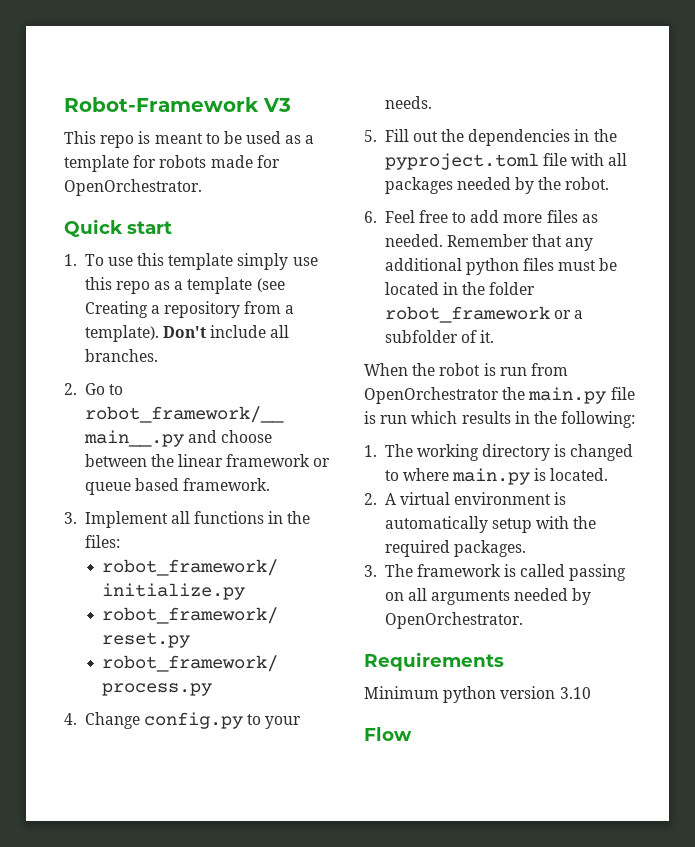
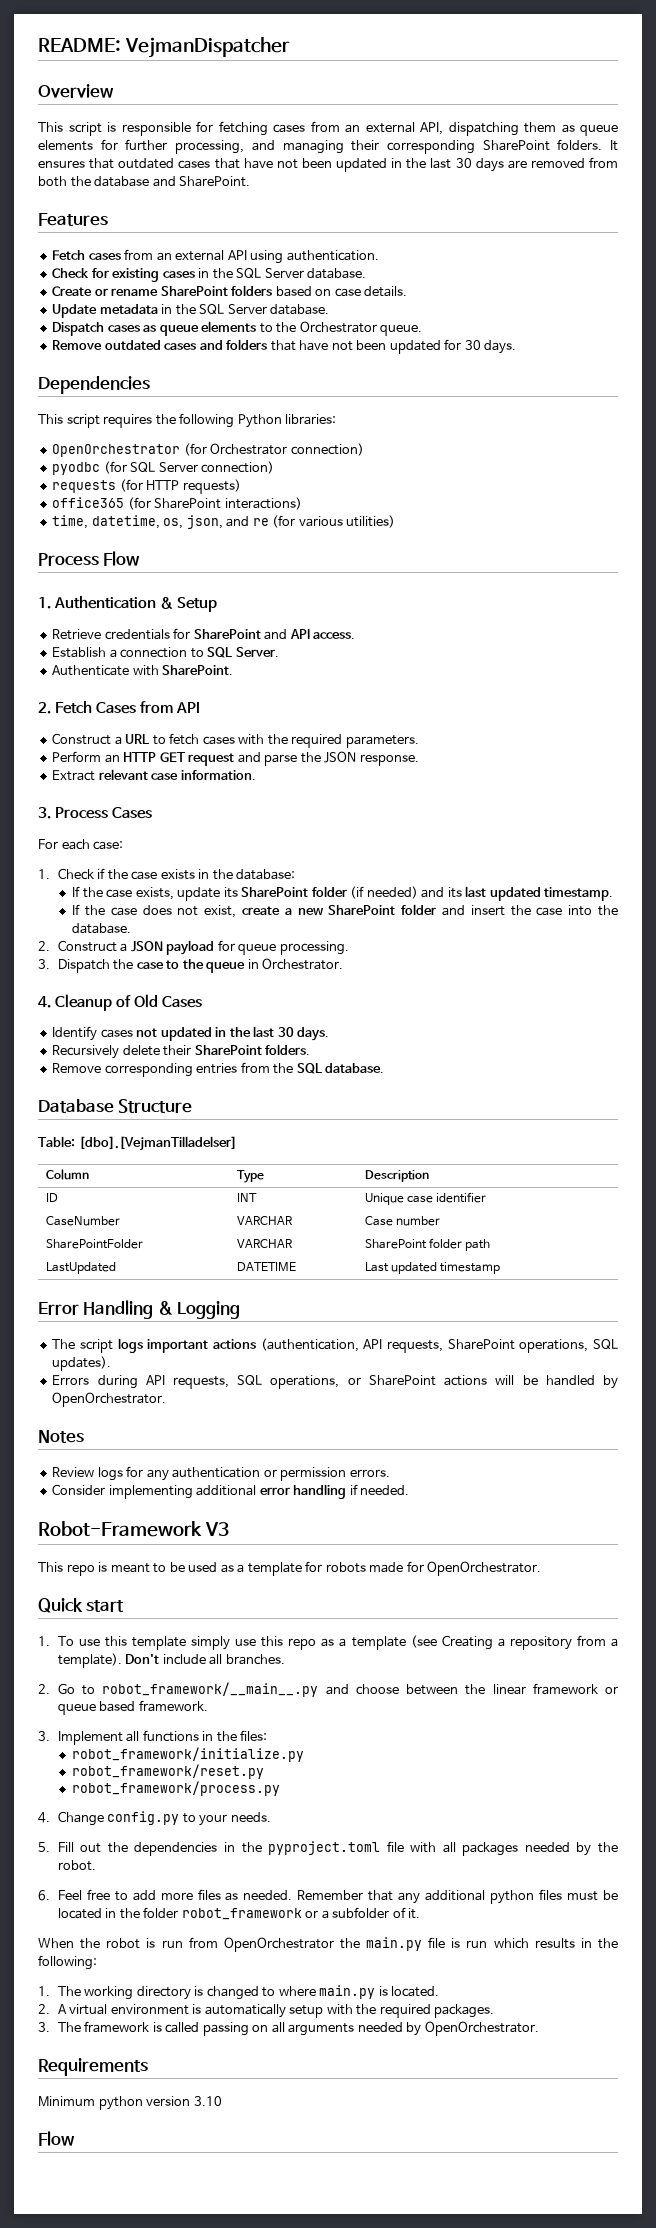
+ README: VejmanDispatcher
+ Overview
+ This script is responsible for fetching cases from an external API, dispatching them as queue elements for further processing, and managing their corresponding SharePoint folders. It ensures that outdated cases that have not been updated in the last 30 days are removed from both the database and SharePoint.
+ Features
+ Fetch cases from an external API using authentication.
+ Check for existing cases in the SQL Server database.
+ Create or rename SharePoint folders based on case details.
+ Update metadata in the SQL Server database.
+ Dispatch cases as queue elements to the Orchestrator queue.
+ Remove outdated cases and folders that have not been updated for 30 days.
+ Dependencies
+ This script requires the following Python libraries:
+ OpenOrchestrator (for Orchestrator connection)
+ pyodbc (for SQL Server connection)
+ requests (for HTTP requests)
+ office365 (for SharePoint interactions)
+ time, datetime, os, json, and re (for various utilities)
+ Process Flow
+ 1. Authentication & Setup
+ Retrieve credentials for SharePoint and API access.
+ Establish a connection to SQL Server.
+ Authenticate with SharePoint.
+ 2. Fetch Cases from API
+ Construct a URL to fetch cases with the required parameters.
+ Perform an HTTP GET request and parse the JSON response.
+ Extract relevant case information.
+ 3. Process Cases
+ For each case:
+ 1. Check if the case exists in the database:
+ If the case exists, update its SharePoint folder (if needed) and its last updated timestamp.
+ If the case does not exist, create a new SharePoint folder and insert the case into the database.
+ 2. Construct a JSON payload for queue processing.
+ 3. Dispatch the case to the queue in Orchestrator.
+ 4. Cleanup of Old Cases
+ Identify cases not updated in the last 30 days.
+ Recursively delete their SharePoint folders.
+ Remove corresponding entries from the SQL database.
+ Database Structure
+ Table: [dbo].[VejmanTilladelser]
+ Column | Type | Description
+ ID | INT | Unique case identifier
+ CaseNumber | VARCHAR | Case number
+ SharePointFolder | VARCHAR | SharePoint folder path
+ LastUpdated | DATETIME | Last updated timestamp
+ Error Handling & Logging
+ The script logs important actions (authentication, API requests, SharePoint operations, SQL updates).
+ Errors during API requests, SQL operations, or SharePoint actions will be handled by OpenOrchestrator.
+ Notes
+ Review logs for any authentication or permission errors.
+ Consider implementing additional error handling if needed.

